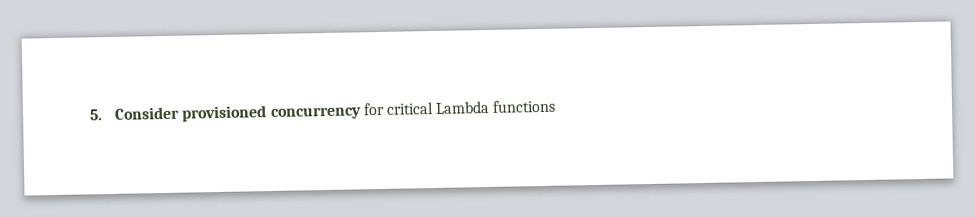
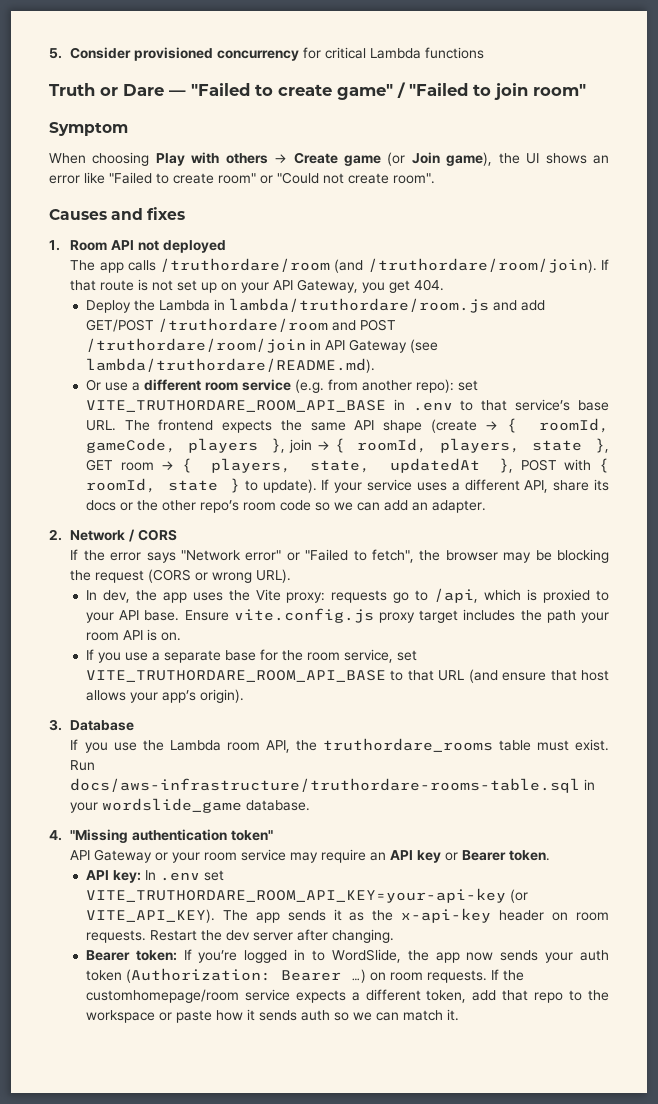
+ Truth or Dare — "Failed to create game" / "Failed to join room"
+ Symptom
+ When choosing Play with others → Create game (or Join game), the UI shows an error like "Failed to create room" or "Could not create room".
+ Causes and fixes
+ 1. Room API not deployed
+ The app calls /truthordare/room (and /truthordare/room/join). If that route is not set up on your API Gateway, you get 404.
+ Deploy the Lambda in lambda/truthordare/room.js and add GET/POST /truthordare/room and POST /truthordare/room/join in API Gateway (see lambda/truthordare/README.md).
+ Or use a different room service (e.g. from another repo): set VITE_TRUTHORDARE_ROOM_API_BASE in .env to that service’s base URL. The frontend expects the same API shape (create → { roomId, gameCode, players }, join → { roomId, players, state }, GET room → { players, state, updatedAt }, POST with { roomId, state } to update). If your service uses a different API, share its docs or the other repo’s room code so we can add an adapter.
+ 2. Network / CORS
+ If the error says "Network error" or "Failed to fetch", the browser may be blocking the request (CORS or wrong URL).
+ In dev, the app uses the Vite proxy: requests go to /api, which is proxied to your API base. Ensure vite.config.js proxy target includes the path your room API is on.
+ If you use a separate base for the room service, set VITE_TRUTHORDARE_ROOM_API_BASE to that URL (and ensure that host allows your app’s origin).
+ 3. Database
+ If you use the Lambda room API, the truthordare_rooms table must exist. Run docs/aws-infrastructure/truthordare-rooms-table.sql in your wordslide_game database.
+ 4. "Missing authentication token"
+ API Gateway or your room service may require an API key or Bearer token.
+ API key: In .env set VITE_TRUTHORDARE_ROOM_API_KEY=your-api-key (or VITE_API_KEY). The app sends it as the x-api-key header on room requests. Restart the dev server after changing.
+ Bearer token: If you’re logged in to WordSlide, the app now sends your auth token (Authorization: Bearer …) on room requests. If the customhomepage/room service expects a different token, add that repo to the workspace or paste how it sends auth so we can match it.

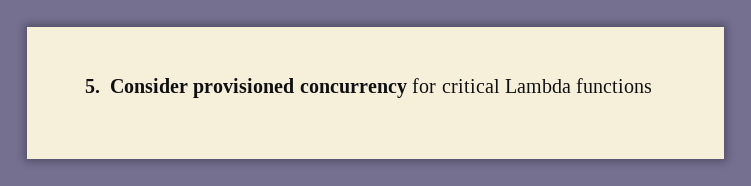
- Truth or Dare — "Failed to create game" / "Failed to join room"
- Symptom
- When choosing Play with others → Create game (or Join game), the UI shows an error like "Failed to create room" or "Could not create room".
- Causes and fixes
- 1. Room API not deployed
- The app calls /truthordare/room (and /truthordare/room/join). If that route is not set up on your API Gateway, you get 404.
- Deploy the Lambda in lambda/truthordare/room.js and add GET/POST /truthordare/room and POST /truthordare/room/join in API Gateway (see lambda/truthordare/README.md).
- Or use a different room service (e.g. from another repo): set VITE_TRUTHORDARE_ROOM_API_BASE in .env to that service’s base URL. The frontend expects the same API shape (create → { roomId, gameCode, players }, join → { roomId, players, state }, GET room → { players, state, updatedAt }, POST with { roomId, state } to update). If your service uses a different API, share its docs or the other repo’s room code so we can add an adapter.
- 2. Network / CORS
- If the error says "Network error" or "Failed to fetch", the browser may be blocking the request (CORS or wrong URL).
- In dev, the app uses the Vite proxy: requests go to /api, which is proxied to your API base. Ensure vite.config.js proxy target includes the path your room API is on.
- If you use a separate base for the room service, set VITE_TRUTHORDARE_ROOM_API_BASE to that URL (and ensure that host allows your app’s origin).
- 3. Database
- If you use the Lambda room API, the truthordare_rooms table must exist. Run docs/aws-infrastructure/truthordare-rooms-table.sql in your wordslide_game database.
- 4. "Missing authentication token"
- API Gateway or your room service may require an API key or Bearer token.
- API key: In .env set VITE_TRUTHORDARE_ROOM_API_KEY=your-api-key (or VITE_API_KEY). The app sends it as the x-api-key header on room requests. Restart the dev server after changing.
- Bearer token: If you’re logged in to WordSlide, the app now sends your auth token (Authorization: Bearer …) on room requests. If the customhomepage/room service expects a different token, add that repo to the workspace or paste how it sends auth so we can match it.

